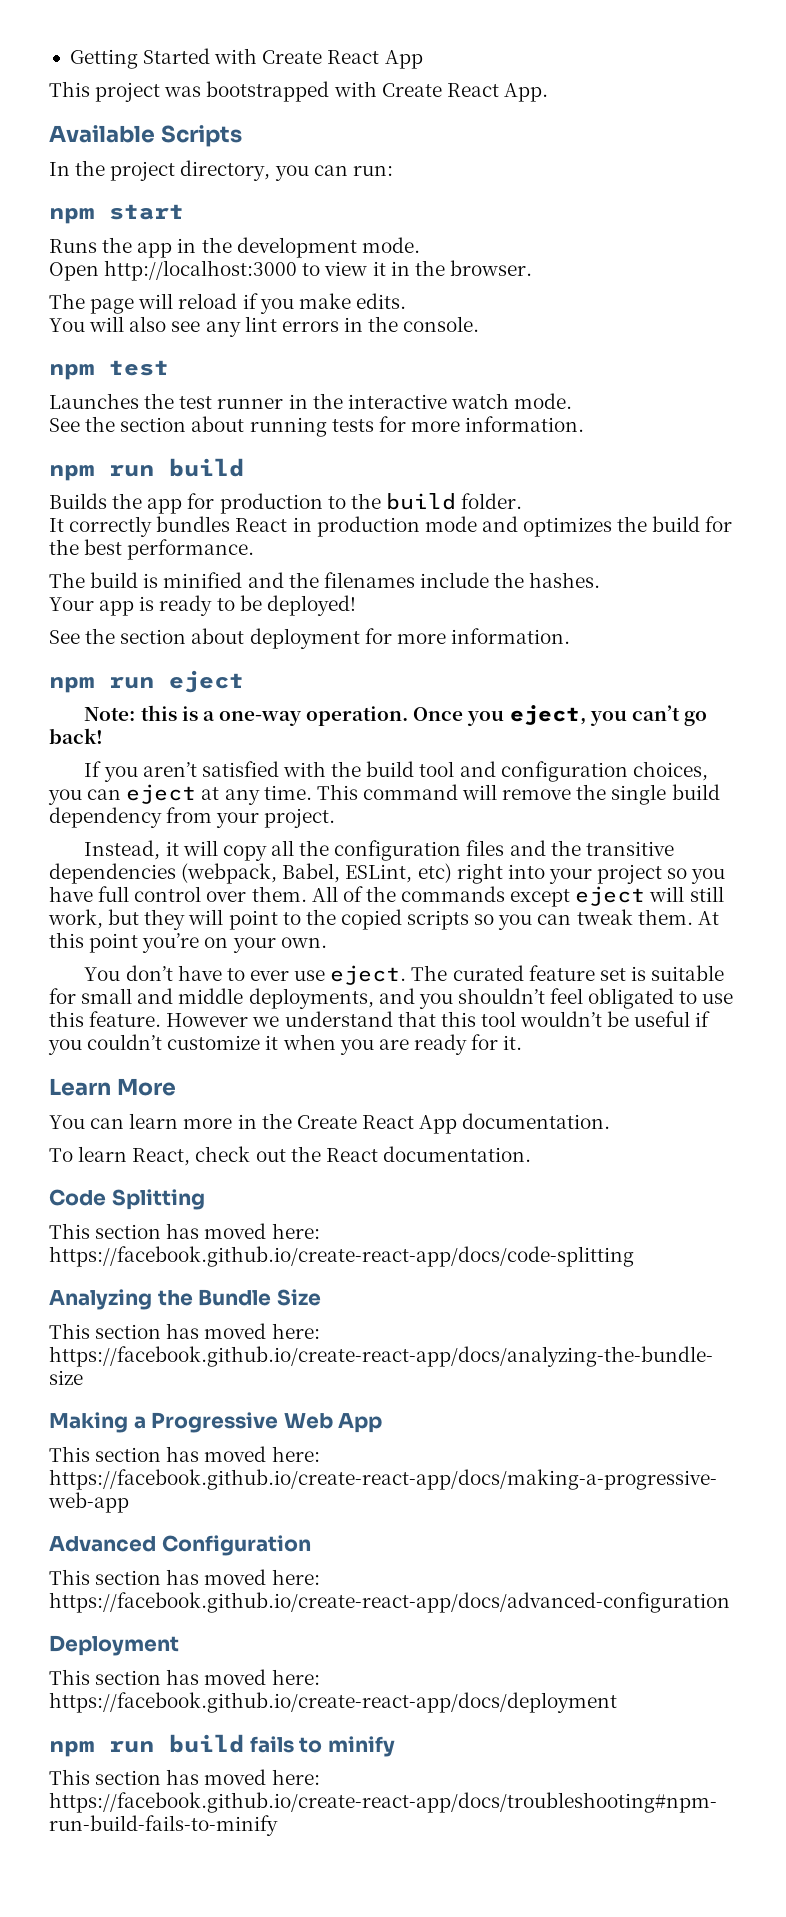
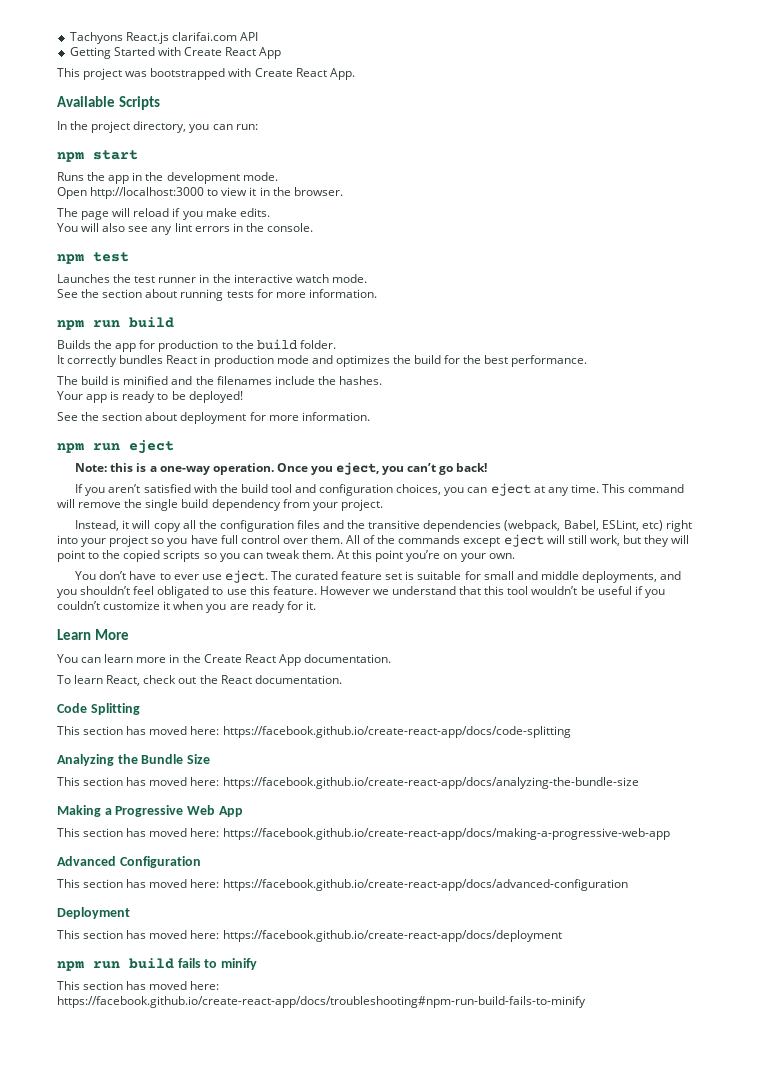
+ Tachyons React.js clarifai.com API

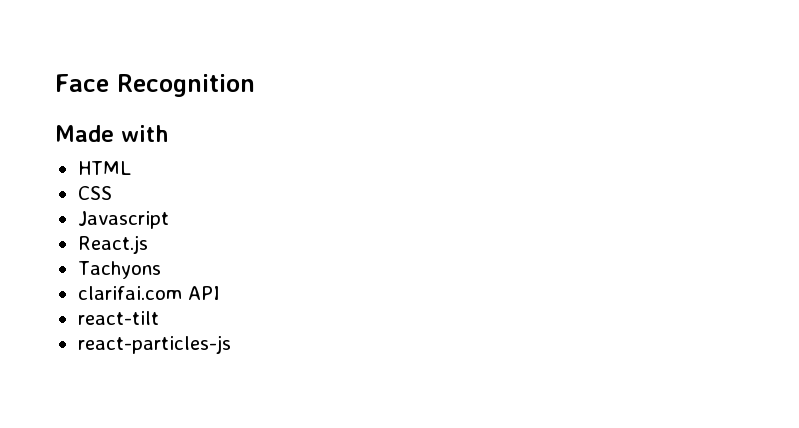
+ Face Recognition
+ Made with
+ HTML
+ CSS
+ Javascript
+ React.js
- Tachyons React.js clarifai.com API
+ Tachyons
+ clarifai.com API
- Getting Started with Create React App
- This project was bootstrapped with Create React App.
- Available Scripts
- In the project directory, you can run:
- npm start
- Runs the app in the development mode.
- Open http://localhost:3000 to view it in the browser.
- The page will reload if you make edits.
- You will also see any lint errors in the console.
- npm test
- Launches the test runner in the interactive watch mode.
- See the section about running tests for more information.
- npm run build
- Builds the app for production to the build folder.
- It correctly bundles React in production mode and optimizes the build for the best performance.
- The build is minified and the filenames include the hashes.
- Your app is ready to be deployed!
- See the section about deployment for more information.
- npm run eject
- Note: this is a one-way operation. Once you eject, you can’t go back!
- If you aren’t satisfied with the build tool and configuration choices, you can eject at any time. This command will remove the single build dependency from your project.
- Instead, it will copy all the configuration files and the transitive dependencies (webpack, Babel, ESLint, etc) right into your project so you have full control over them. All of the commands except eject will still work, but they will point to the copied scripts so you can tweak them. At this point you’re on your own.
- You don’t have to ever use eject. The curated feature set is suitable for small and middle deployments, and you shouldn’t feel obligated to use this feature. However we understand that this tool wouldn’t be useful if you couldn’t customize it when you are ready for it.
- Learn More
- You can learn more in the Create React App documentation.
- To learn React, check out the React documentation.
- Code Splitting
- This section has moved here: https://facebook.github.io/create-react-app/docs/code-splitting
- Analyzing the Bundle Size
- This section has moved here: https://facebook.github.io/create-react-app/docs/analyzing-the-bundle-size
- Making a Progressive Web App
- This section has moved here: https://facebook.github.io/create-react-app/docs/making-a-progressive-web-app
- Advanced Configuration
- This section has moved here: https://facebook.github.io/create-react-app/docs/advanced-configuration
- Deployment
- This section has moved here: https://facebook.github.io/create-react-app/docs/deployment
- npm run build fails to minify
- This section has moved here: https://facebook.github.io/create-react-app/docs/troubleshooting#npm-run-build-fails-to-minify
+ react-tilt
+ react-particles-js

